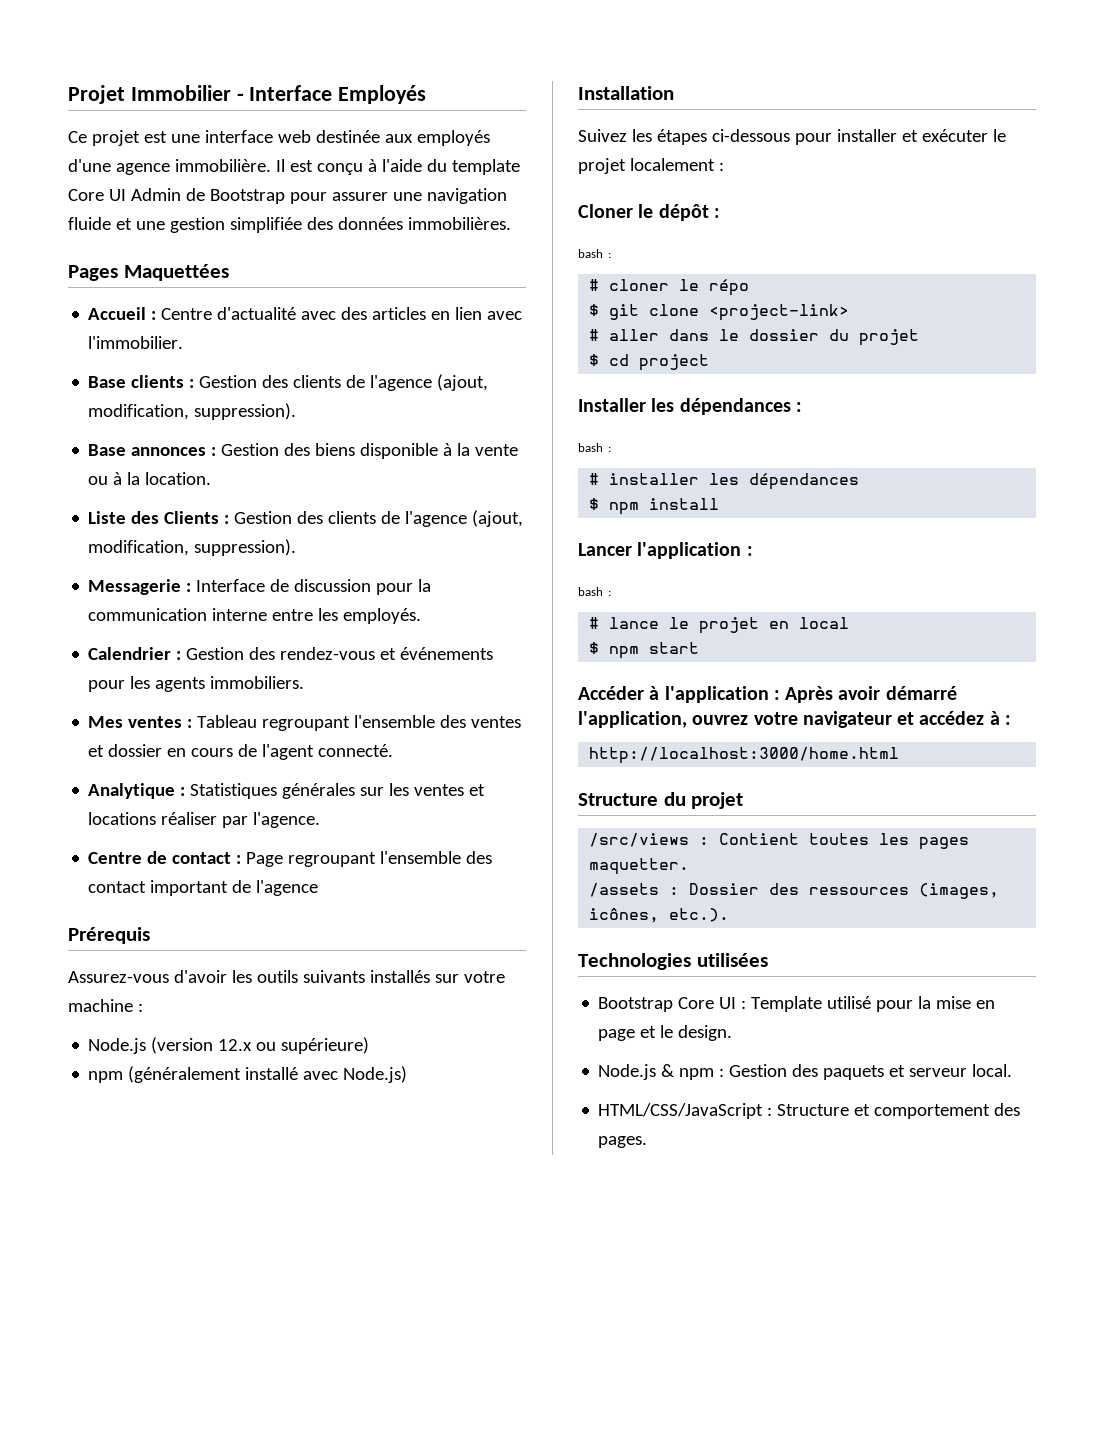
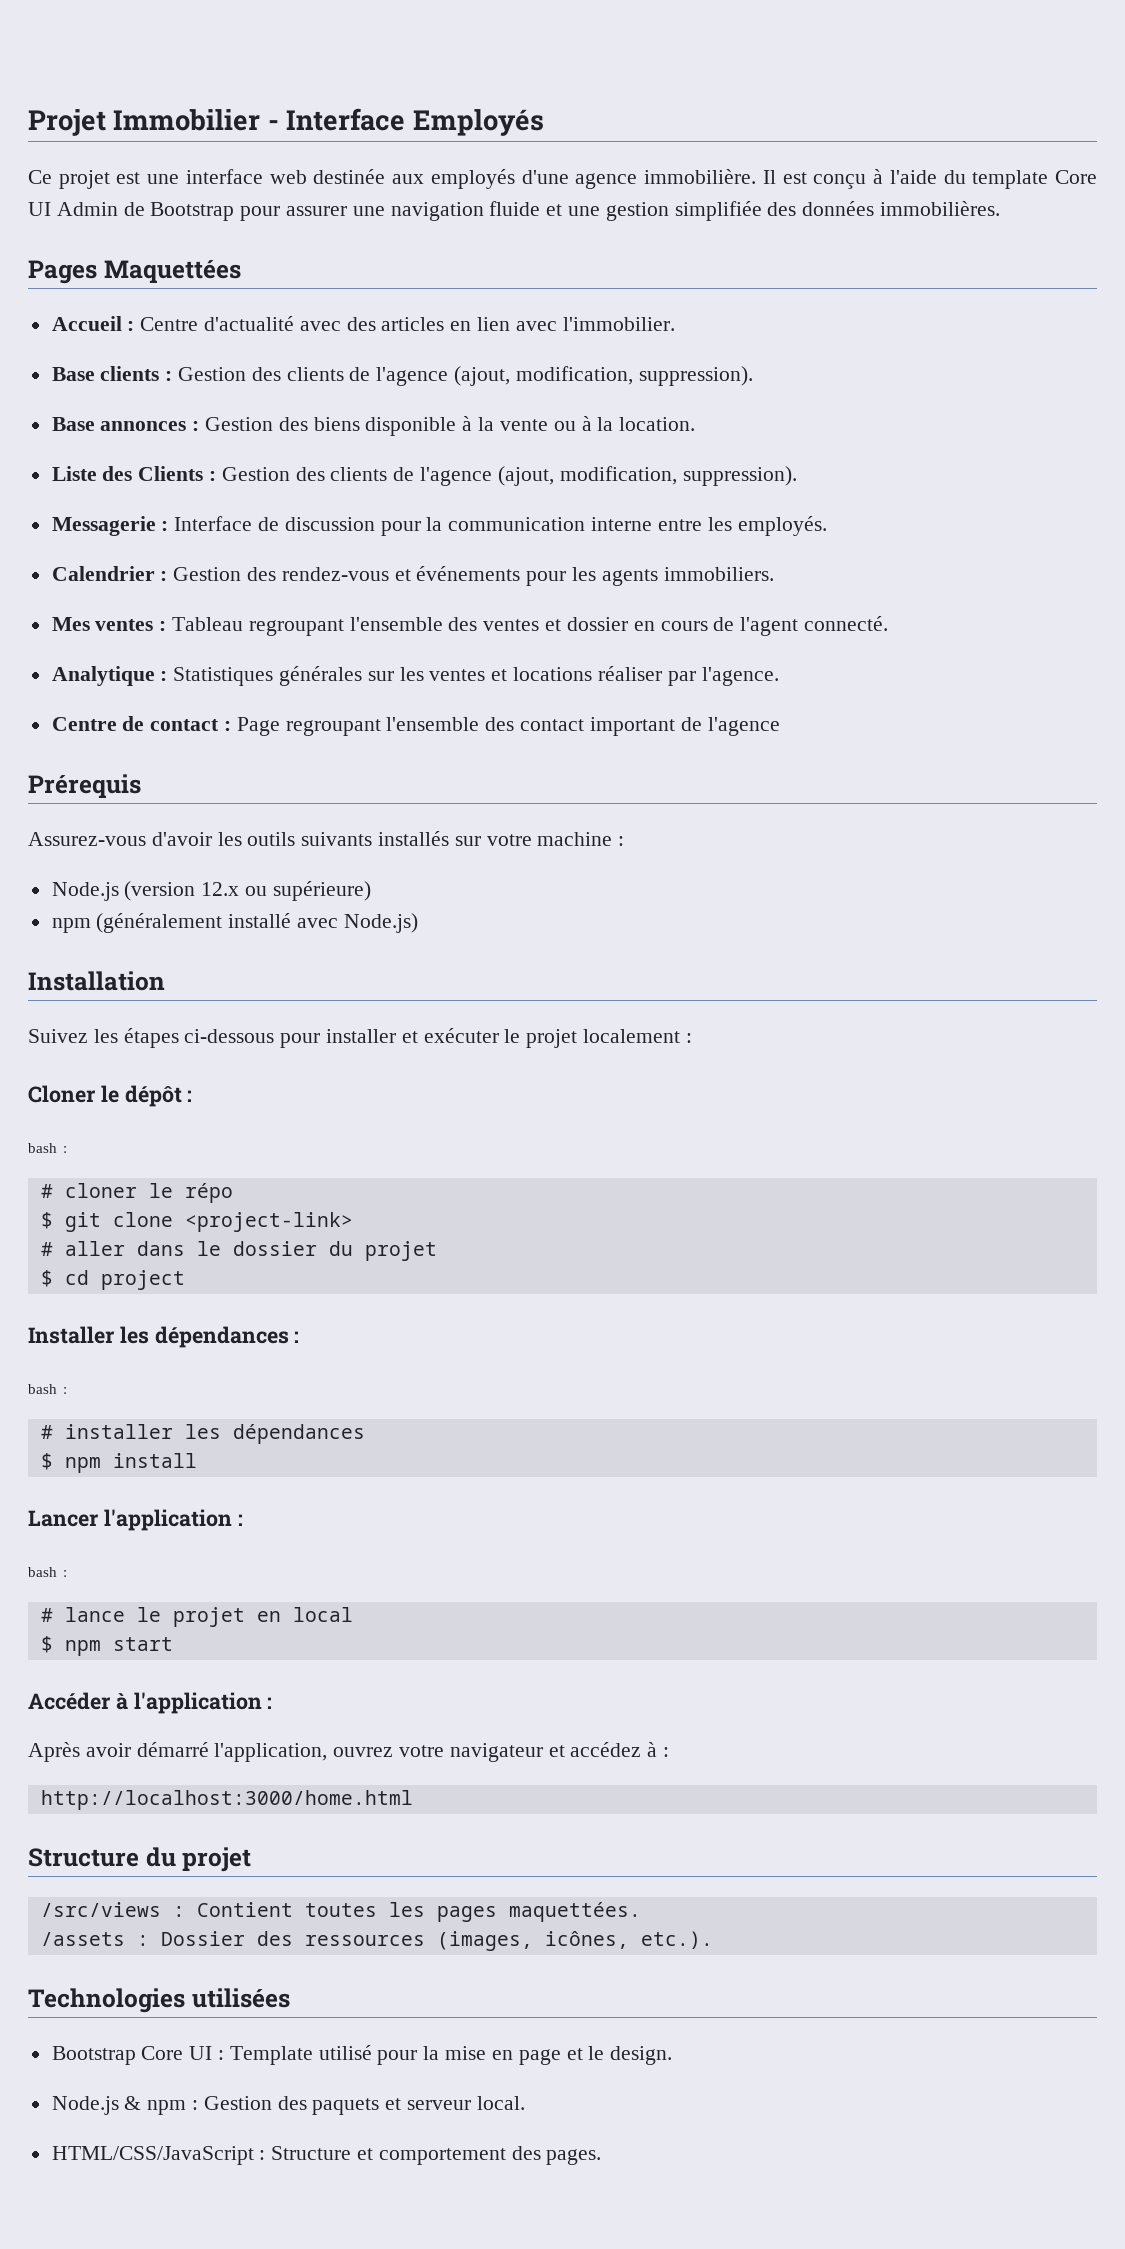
- Accéder à l'application : Après avoir démarré l'application, ouvrez votre navigateur et accédez à :
+ Accéder à l'application :
+ Après avoir démarré l'application, ouvrez votre navigateur et accédez à :
- /src/views : Contient toutes les pages maquetter.
+ /src/views : Contient toutes les pages maquettées.

